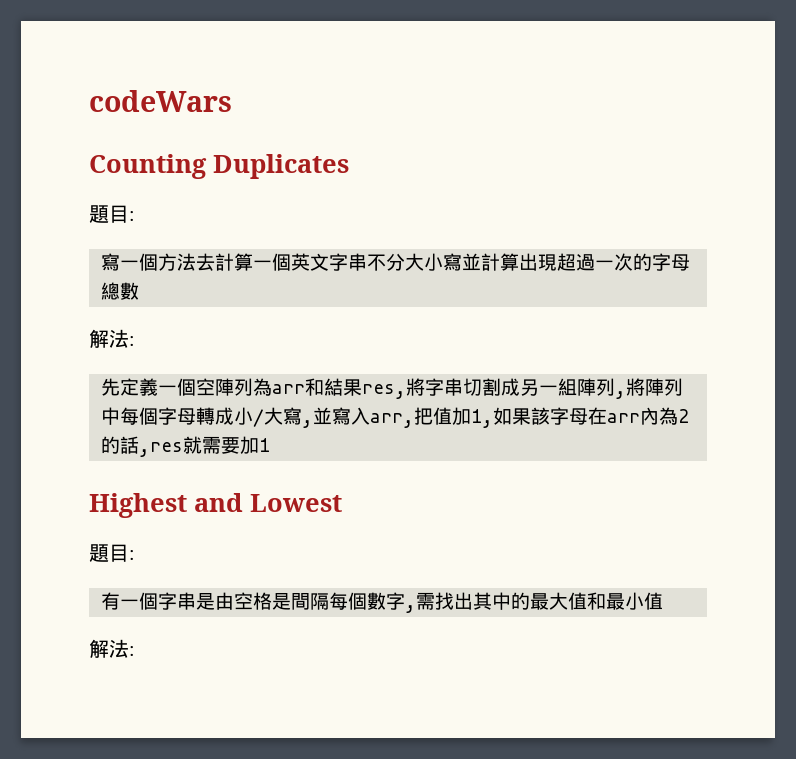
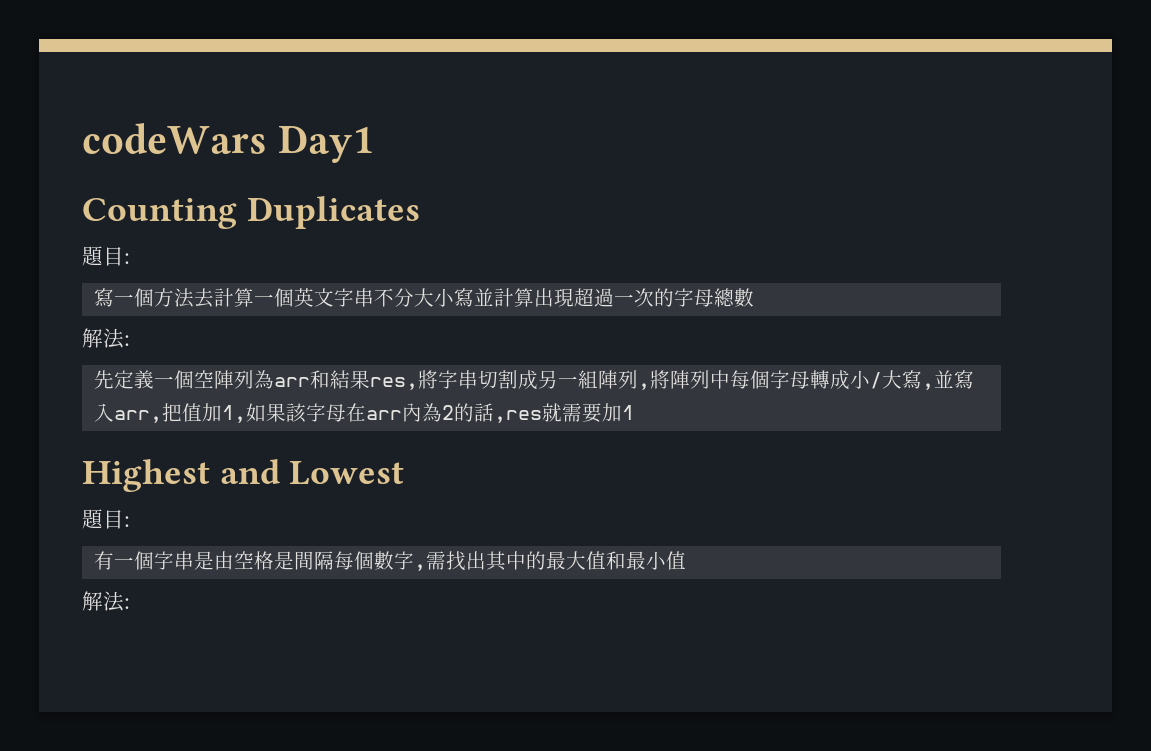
- codeWars
+ codeWars Day1

